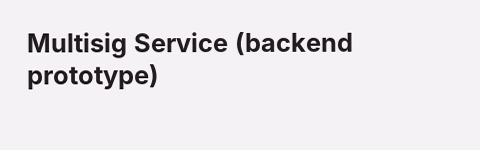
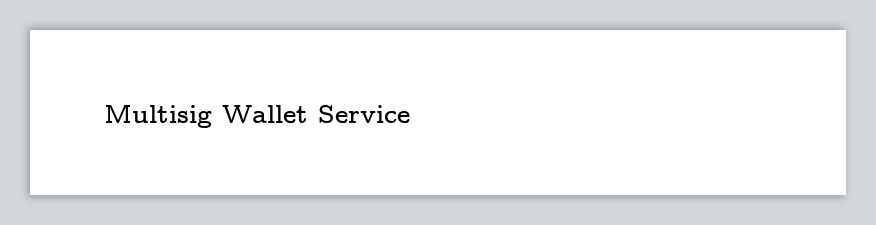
- Multisig Service (backend prototype)
+ Multisig Wallet Service

